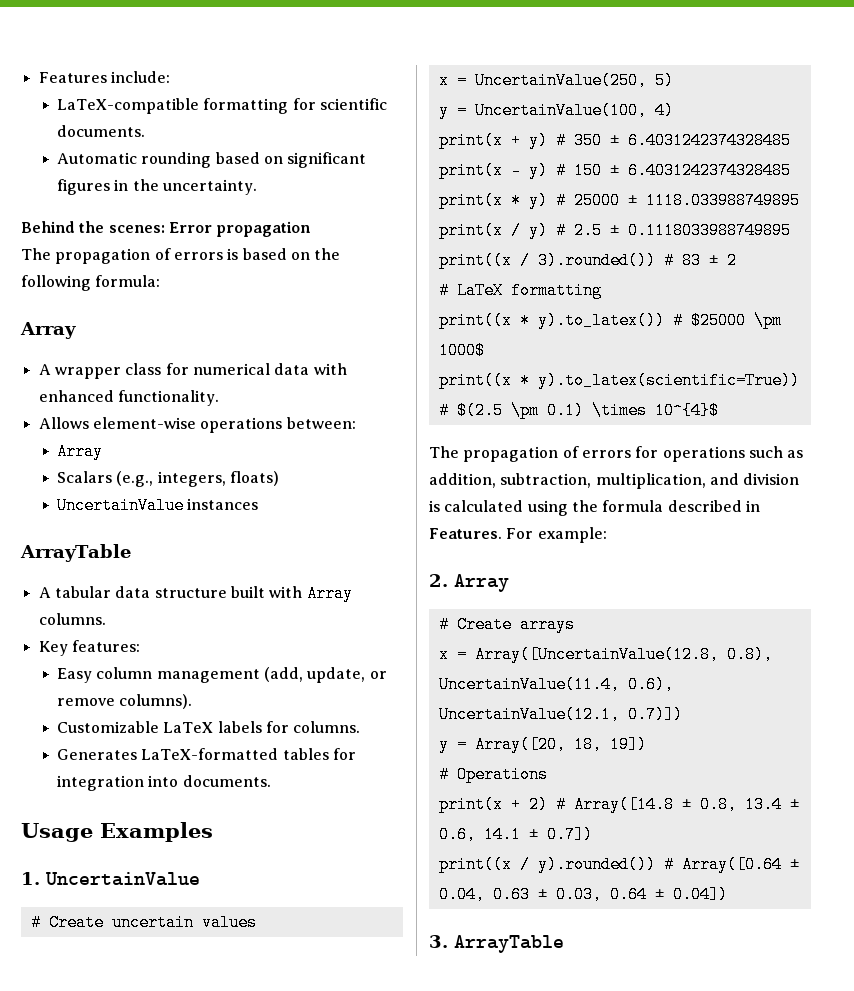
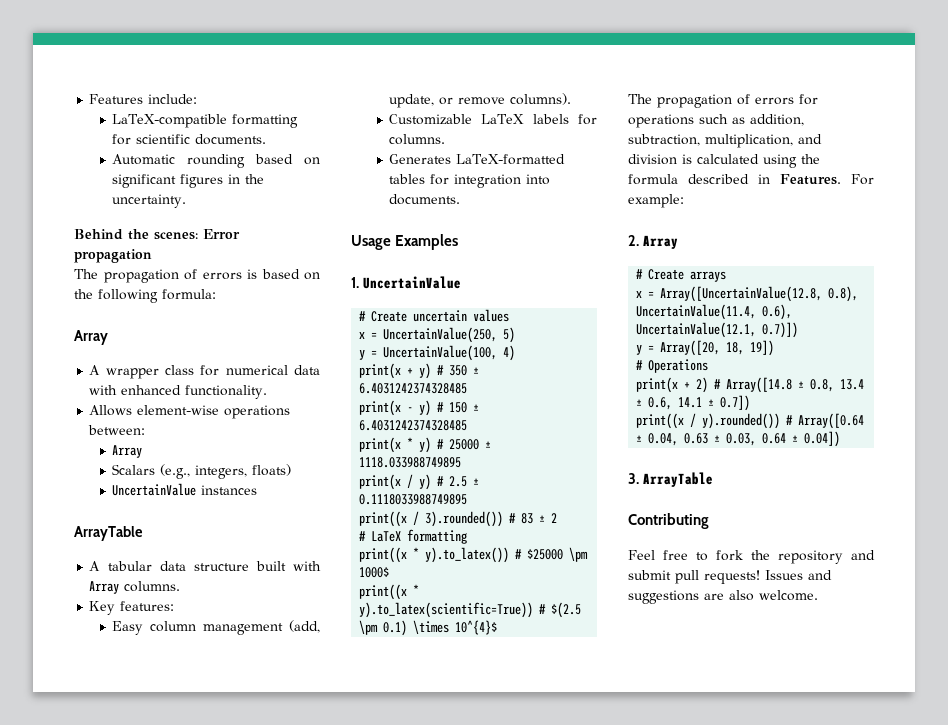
+ Contributing
+ Feel free to fork the repository and submit pull requests! Issues and suggestions are also welcome.

